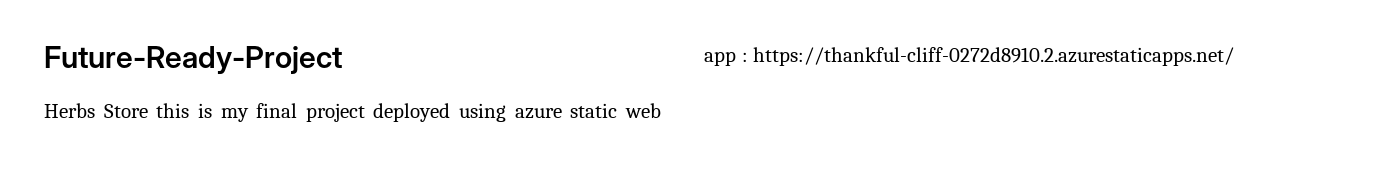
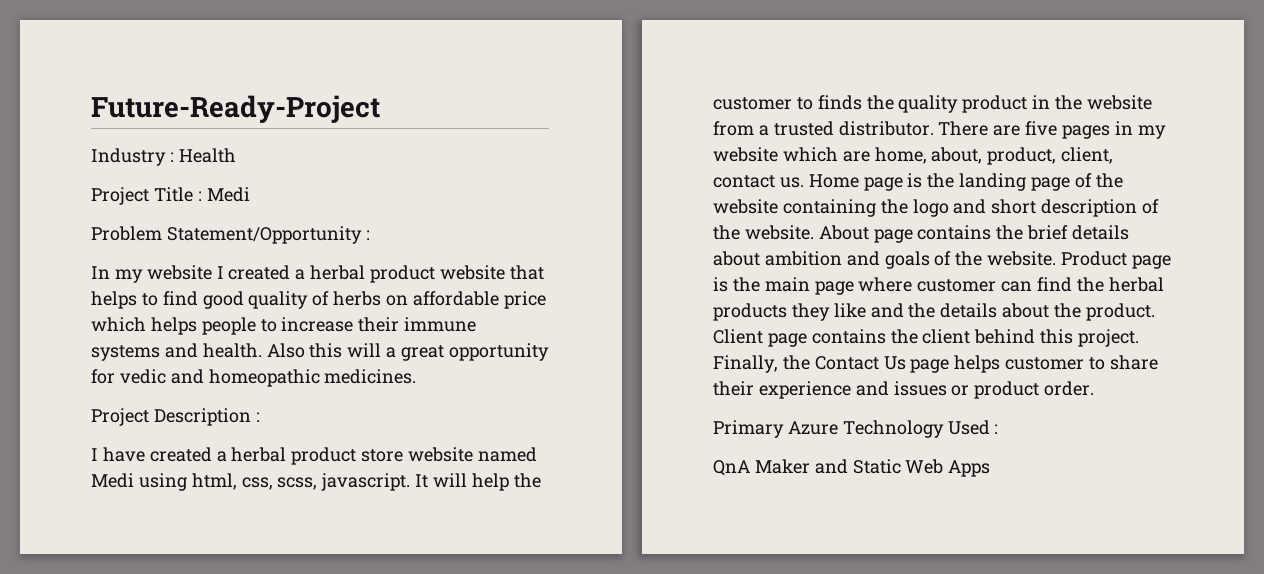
- Herbs Store this is my final project deployed using azure static web app : https://thankful-cliff-0272d8910.2.azurestaticapps.net/
+ Industry : Health
+ Project Title : Medi
+ Problem Statement/Opportunity :
+ In my website I created a herbal product website that helps to find good quality of herbs on affordable price which helps people to increase their immune systems and health. Also this will a great opportunity for vedic and homeopathic medicines.
+ Project Description :
+ I have created a herbal product store website named Medi using html, css, scss, javascript. It will help the customer to finds the quality product in the website from a trusted distributor. There are five pages in my website which are home, about, product, client, contact us. Home page is the landing page of the website containing the logo and short description of the website. About page contains the brief details about ambition and goals of the website. Product page is the main page where customer can find the herbal products they like and the details about the product. Client page contains the client behind this project. Finally, the Contact Us page helps customer to share their experience and issues or product order.
+ Primary Azure Technology Used :
+ QnA Maker and Static Web Apps

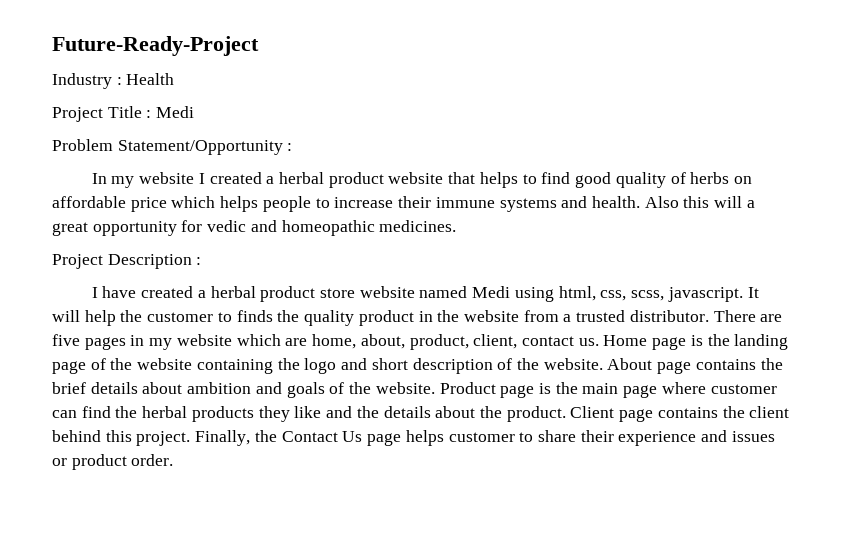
- Primary Azure Technology Used :
- QnA Maker and Static Web Apps

